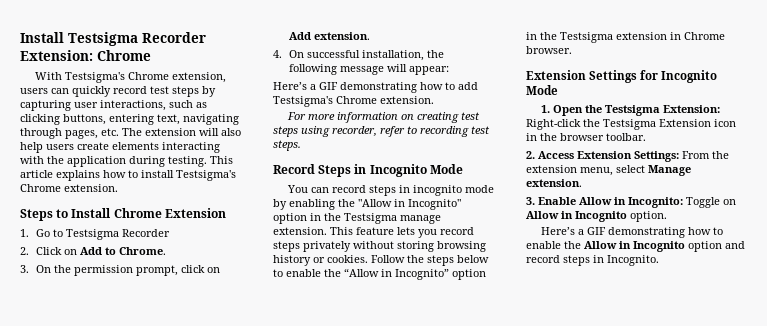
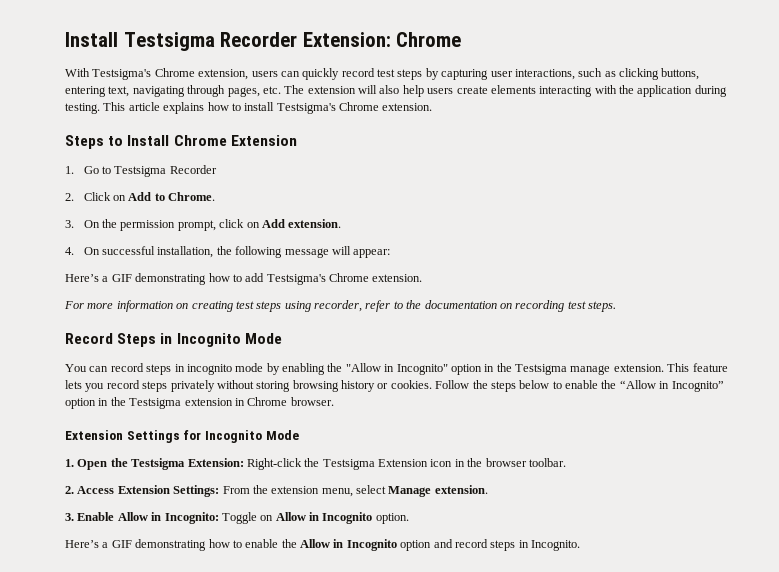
- For more information on creating test steps using recorder, refer to recording test steps.
+ For more information on creating test steps using recorder, refer to the documentation on recording test steps.

